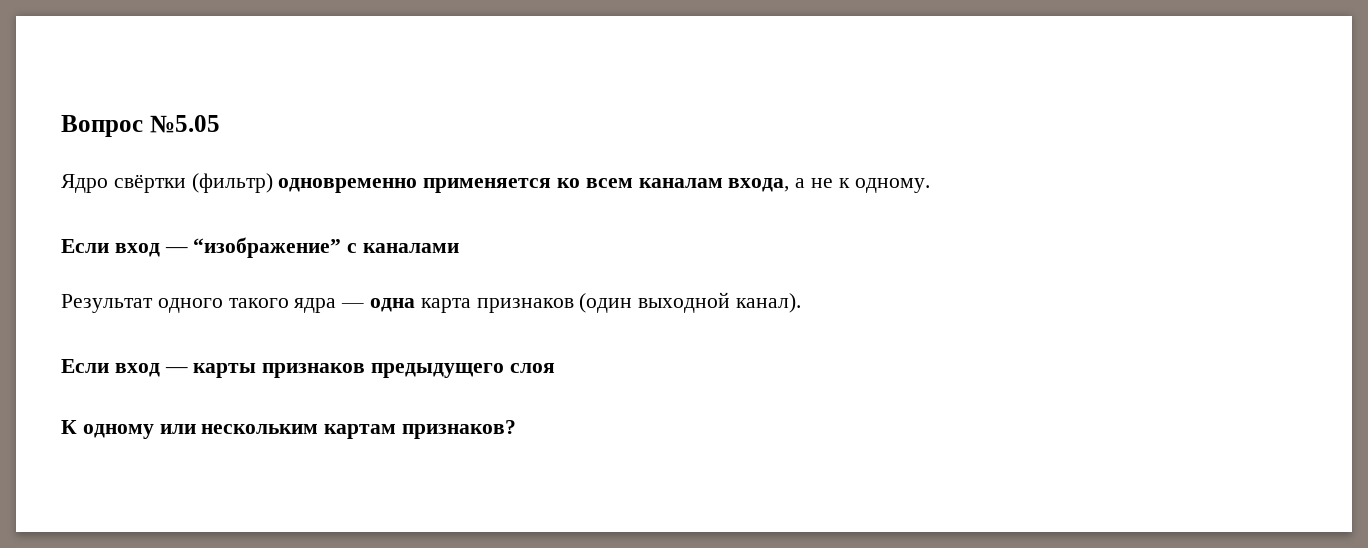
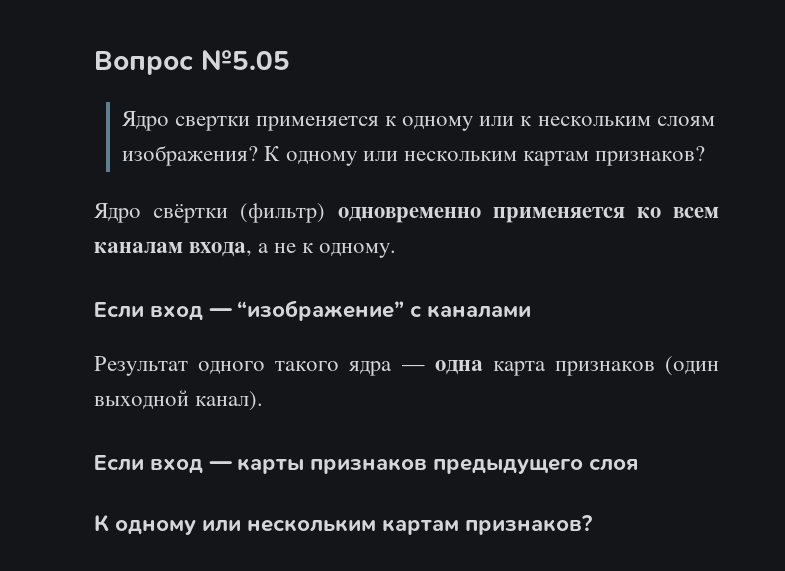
+ Ядро свертки применяется к одному или к нескольким слоям изображения? К одному или нескольким картам признаков?

